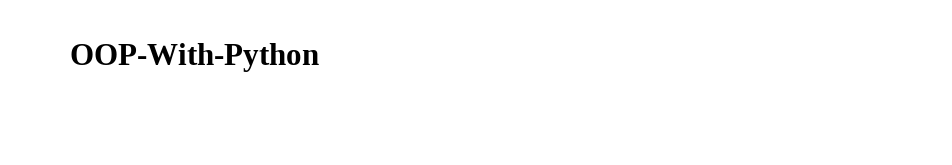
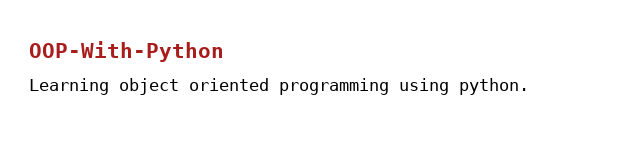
+ Learning object oriented programming using python.

